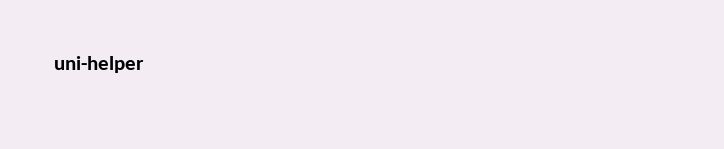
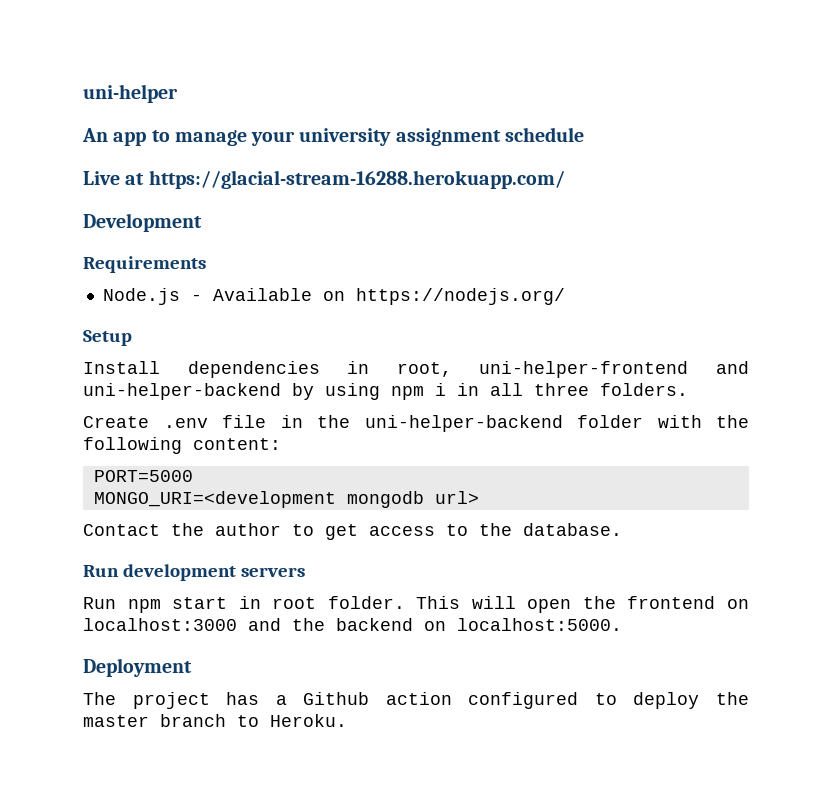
+ An app to manage your university assignment schedule
+ Live at https://glacial-stream-16288.herokuapp.com/
+ Development
+ Requirements
+ Node.js - Available on https://nodejs.org/
+ Setup
+ Install dependencies in root, uni-helper-frontend and uni-helper-backend by using npm i in all three folders.
+ Create .env file in the uni-helper-backend folder with the following content:
+ PORT=5000
+ MONGO_URI=<development mongodb url>
+ Contact the author to get access to the database.
+ Run development servers
+ Run npm start in root folder. This will open the frontend on localhost:3000 and the backend on localhost:5000.
+ Deployment
+ The project has a Github action configured to deploy the master branch to Heroku.

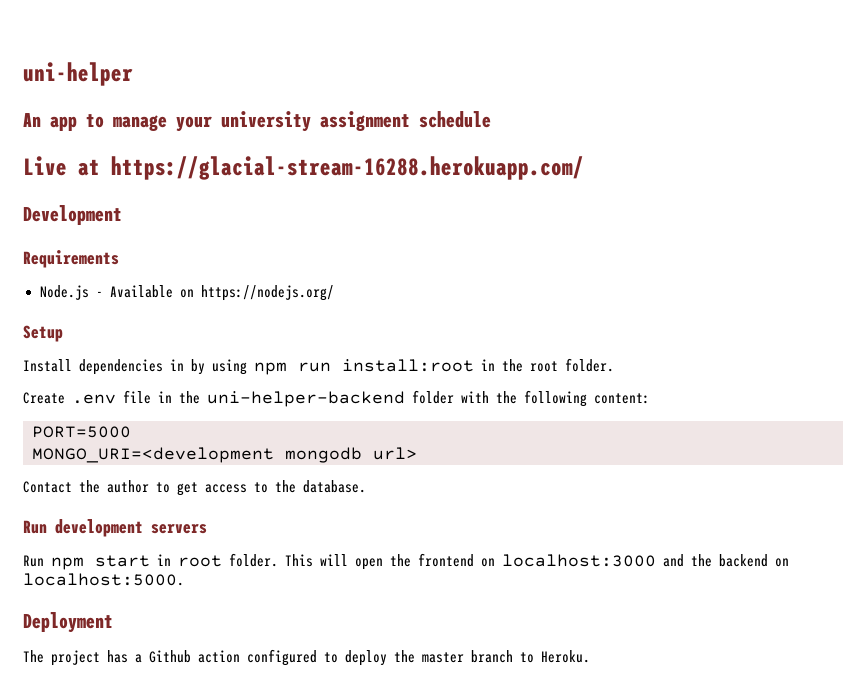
- Install dependencies in root, uni-helper-frontend and uni-helper-backend by using npm i in all three folders.
+ Install dependencies in by using npm run install:root in the root folder.

